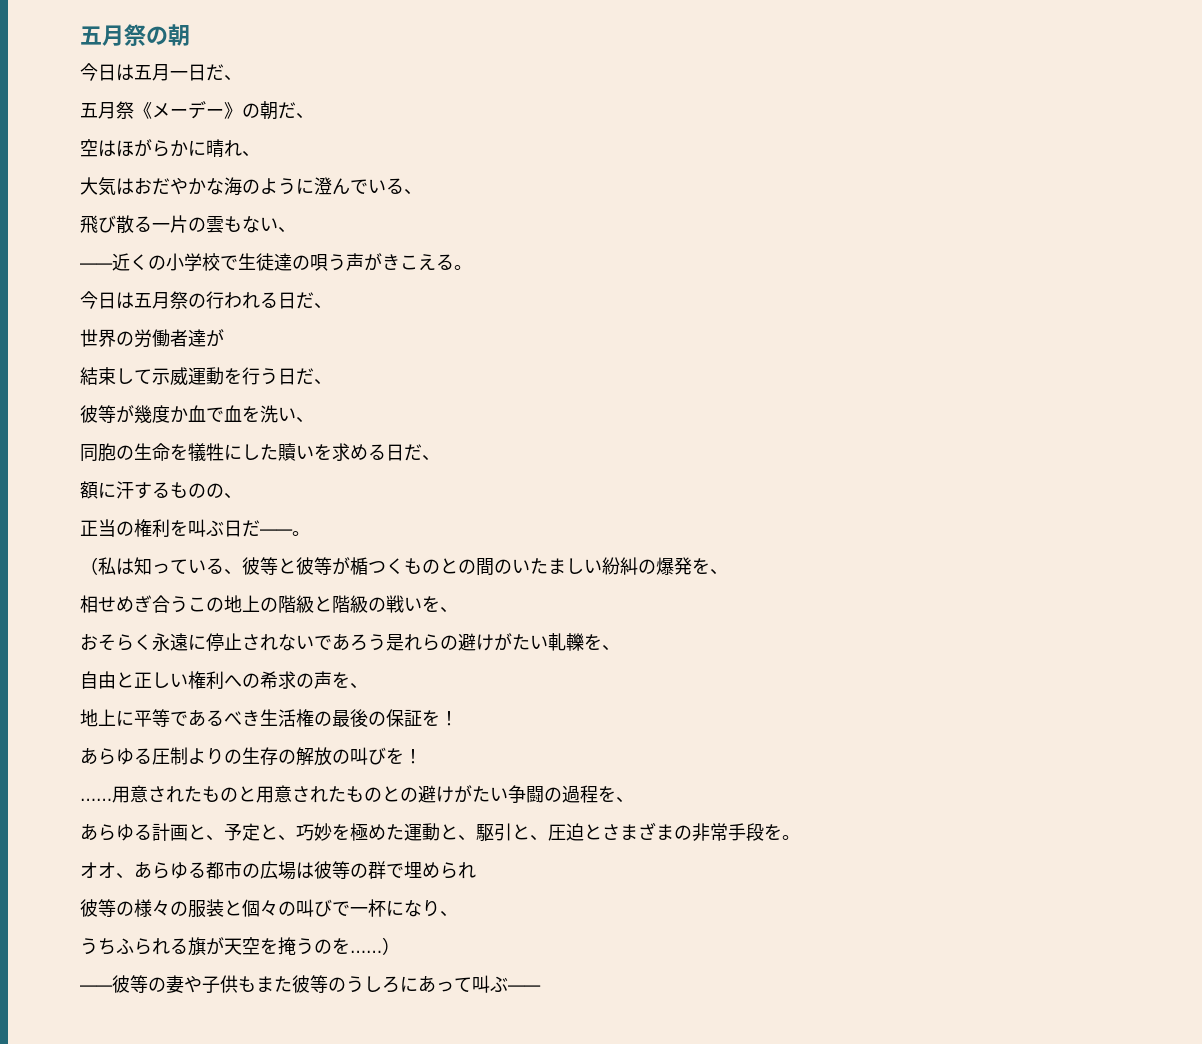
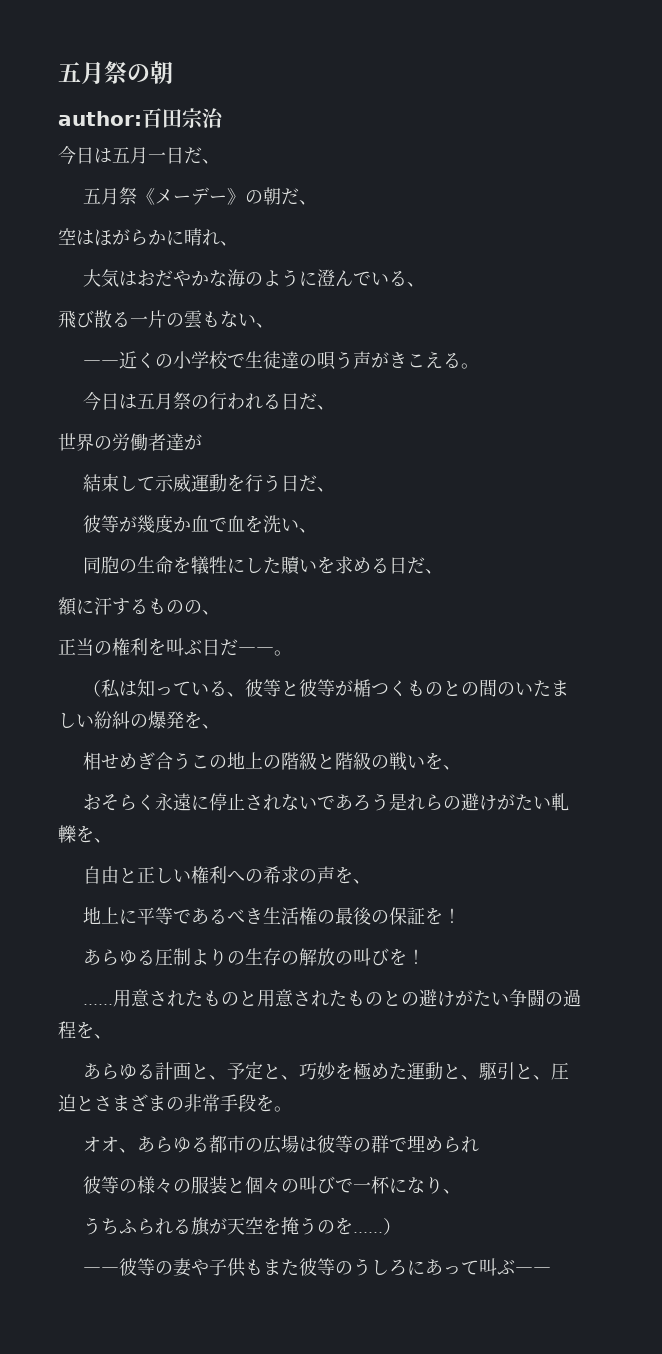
+ author:百田宗治

